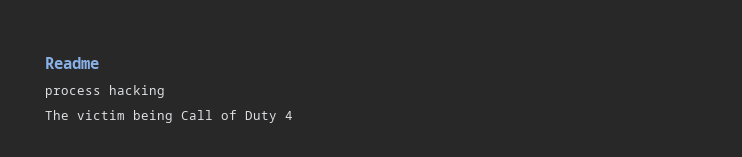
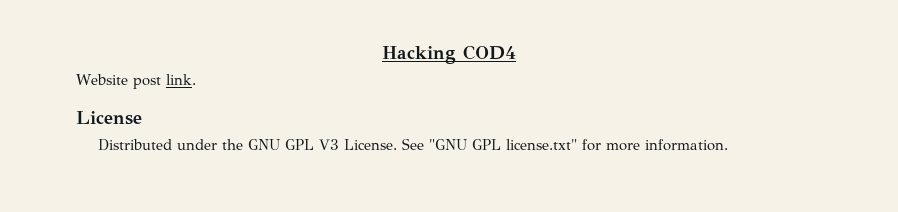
- Readme
- process hacking
- The victim being Call of Duty 4
+ Hacking COD4
+ Website post link.
+ License
+ Distributed under the GNU GPL V3 License. See "GNU GPL license.txt" for more information.

